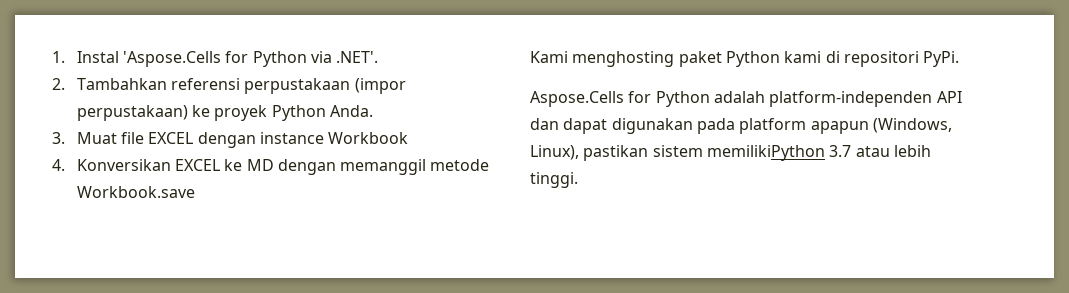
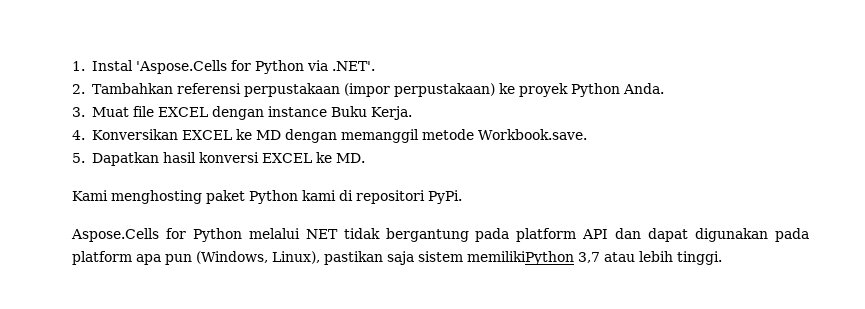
- 3. Muat file EXCEL dengan instance Workbook
+ 3. Muat file EXCEL dengan instance Buku Kerja.
- 4. Konversikan EXCEL ke MD dengan memanggil metode Workbook.save
+ 4. Konversikan EXCEL ke MD dengan memanggil metode Workbook.save.
+ 5. Dapatkan hasil konversi EXCEL ke MD.
- Aspose.Cells for Python adalah platform-independen API dan dapat digunakan pada platform apapun (Windows, Linux), pastikan sistem memilikiPython 3.7 atau lebih tinggi.
+ Aspose.Cells for Python melalui NET tidak bergantung pada platform API dan dapat digunakan pada platform apa pun (Windows, Linux), pastikan saja sistem memilikiPython 3,7 atau lebih tinggi.

